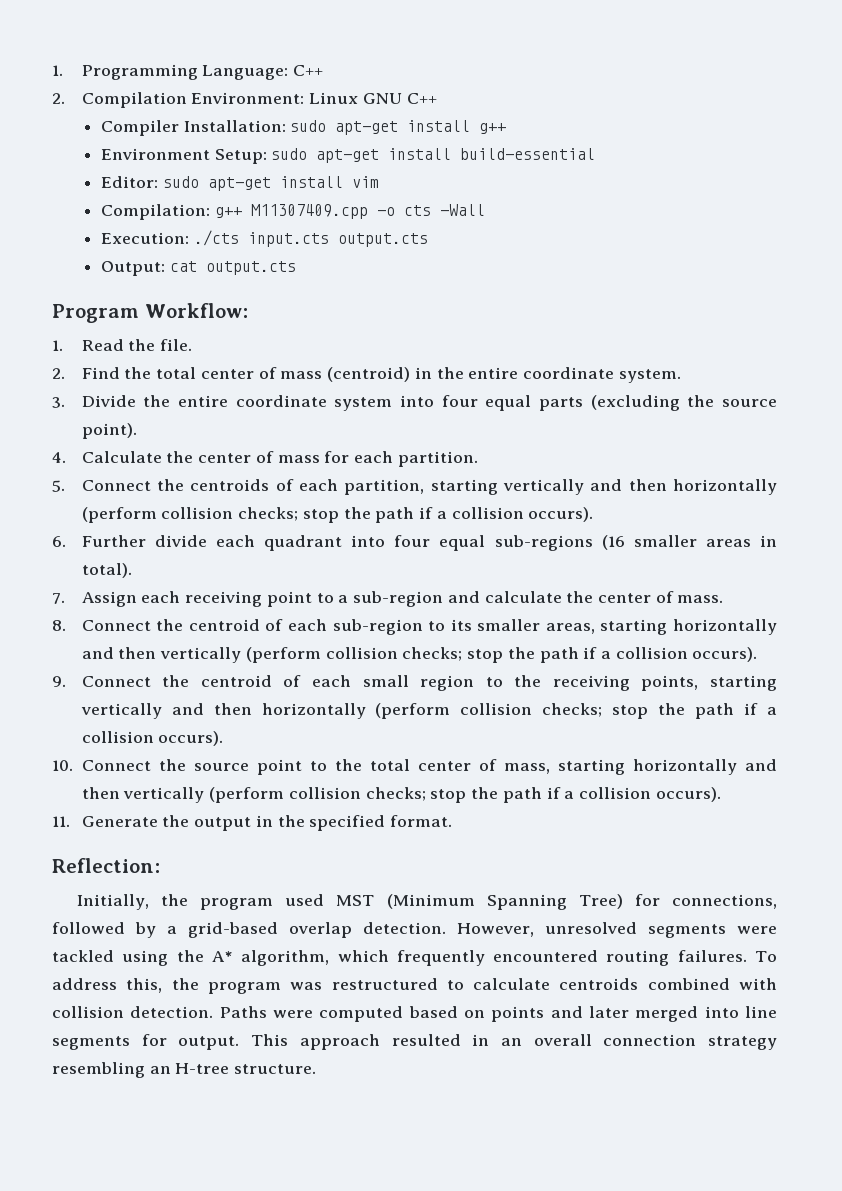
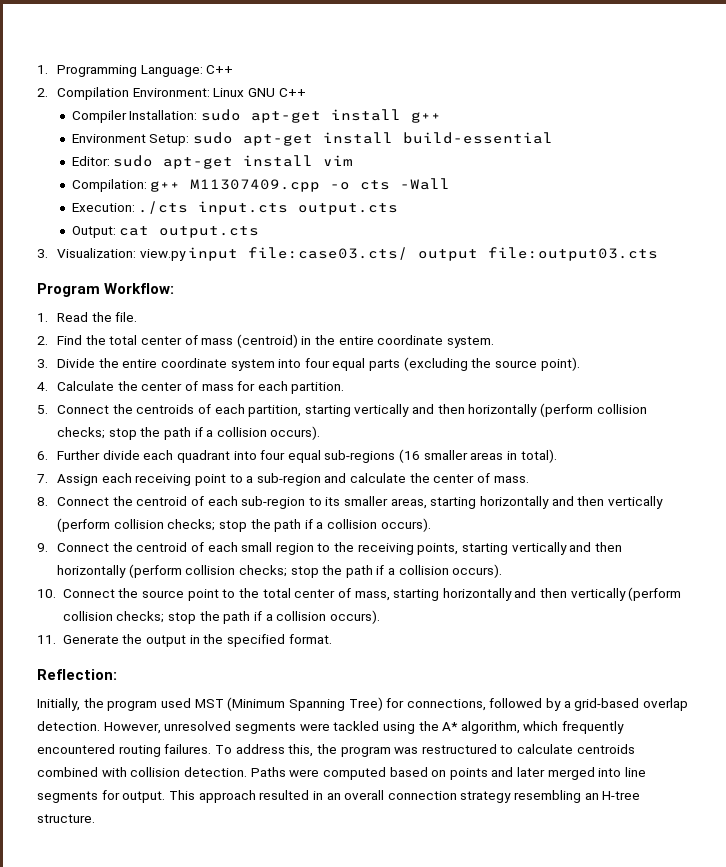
+ 3. Visualization: view.py input file:case03.cts/ output file:output03.cts

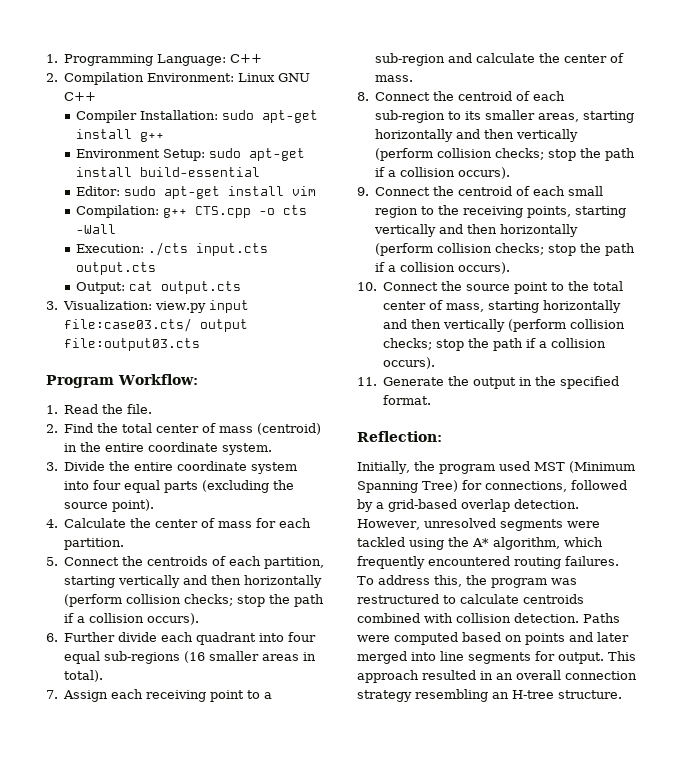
- Compilation: g++ M11307409.cpp -o cts -Wall
+ Compilation: g++ CTS.cpp -o cts -Wall

